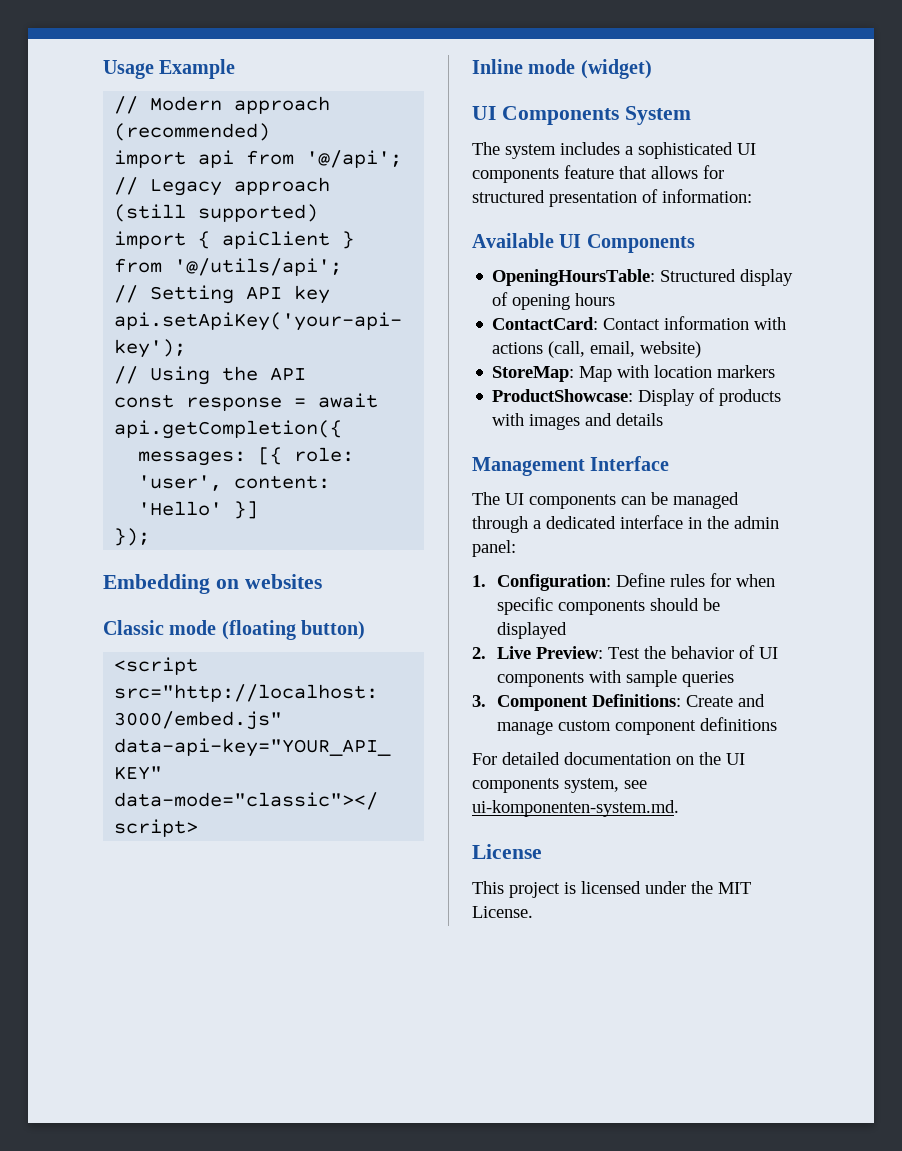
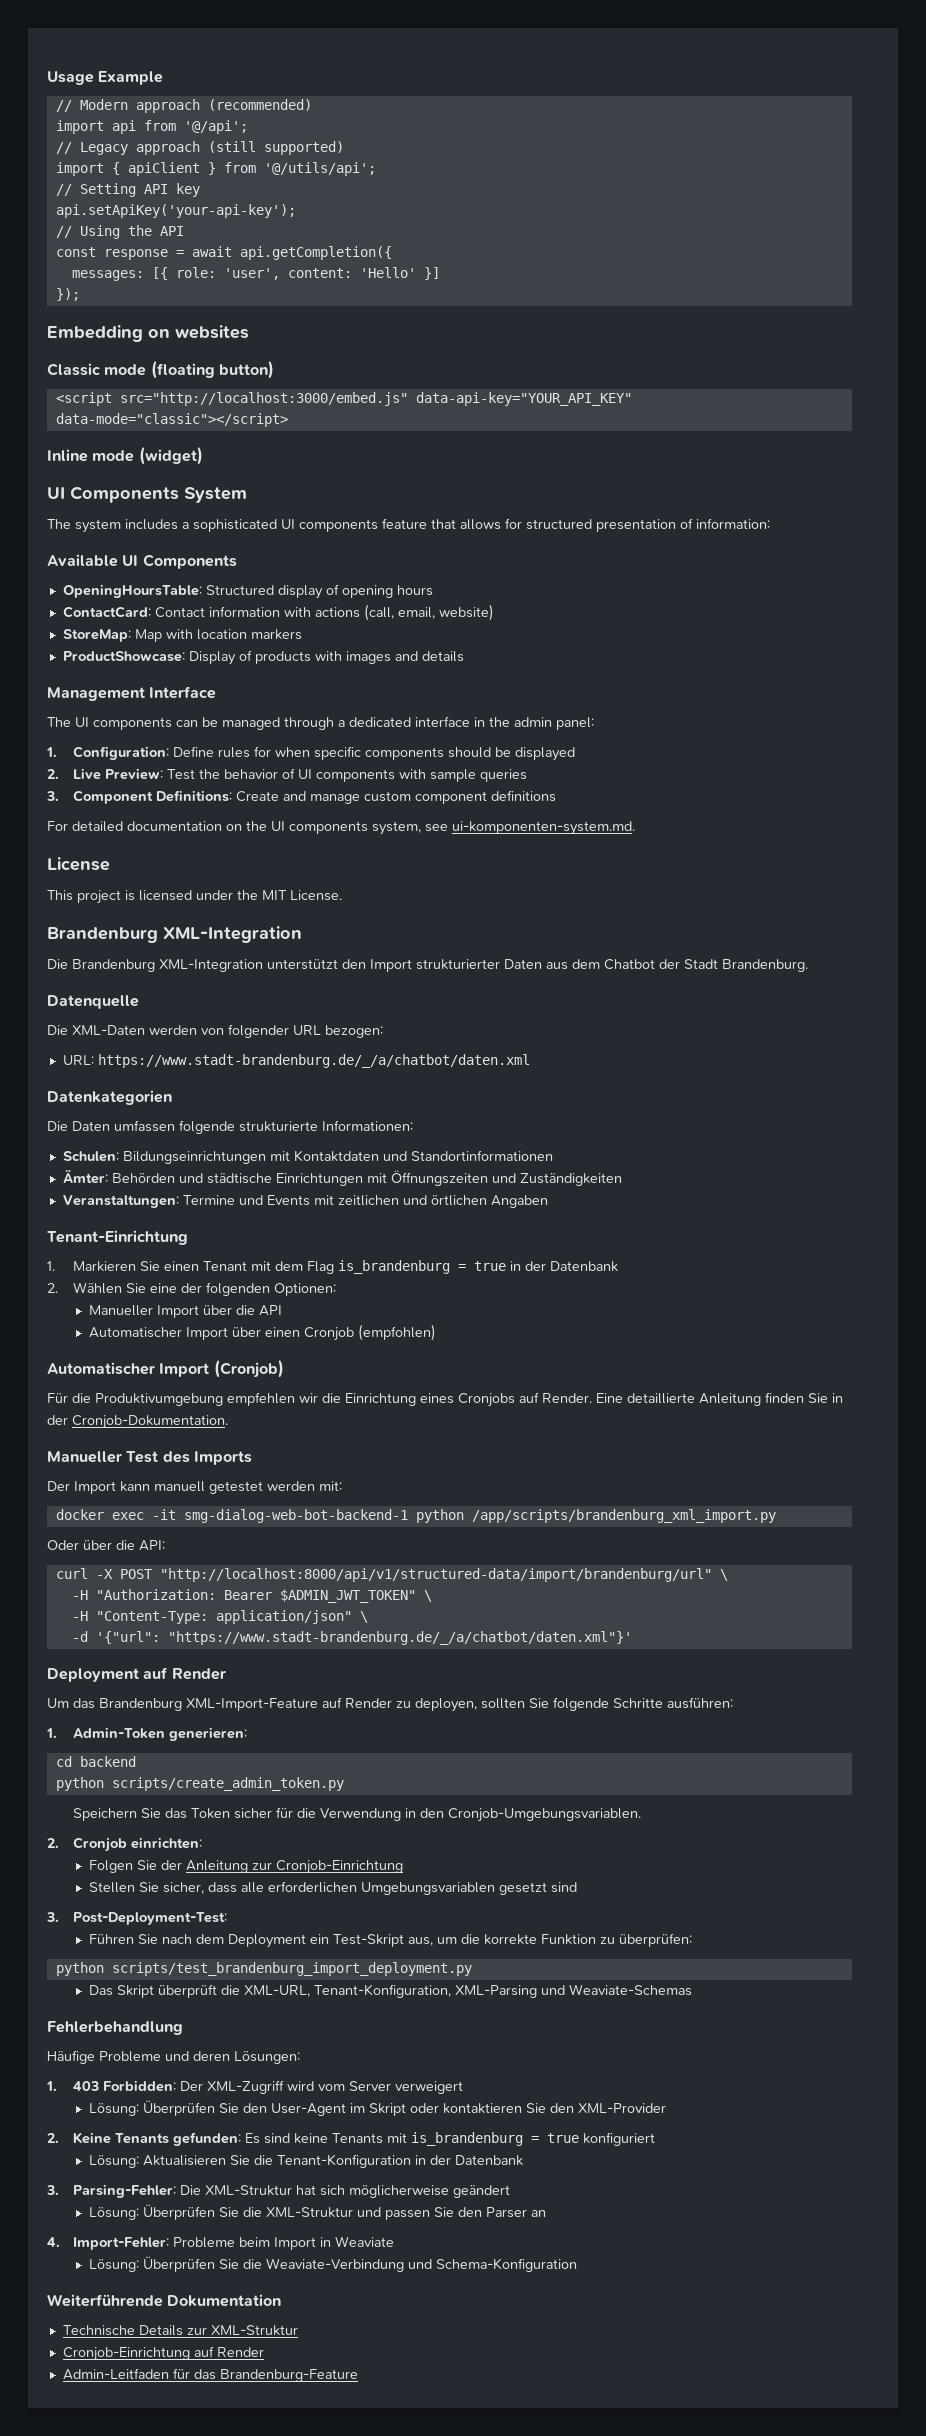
  This project is licensed under the MIT License.
+ Brandenburg XML-Integration
+ Die Brandenburg XML-Integration unterstützt den Import strukturierter Daten aus dem Chatbot der Stadt Brandenburg.
+ Datenquelle
+ Die XML-Daten werden von folgender URL bezogen:
+ URL: https://www.stadt-brandenburg.de/_/a/chatbot/daten.xml
+ Datenkategorien
+ Die Daten umfassen folgende strukturierte Informationen:
+ Schulen: Bildungseinrichtungen mit Kontaktdaten und Standortinformationen
+ Ämter: Behörden und städtische Einrichtungen mit Öffnungszeiten und Zuständigkeiten
+ Veranstaltungen: Termine und Events mit zeitlichen und örtlichen Angaben
+ Tenant-Einrichtung
+ 1. Markieren Sie einen Tenant mit dem Flag is_brandenburg = true in der Datenbank
+ 2. Wählen Sie eine der folgenden Optionen:
+ Manueller Import über die API
+ Automatischer Import über einen Cronjob (empfohlen)
+ Automatischer Import (Cronjob)
+ Für die Produktivumgebung empfehlen wir die Einrichtung eines Cronjobs auf Render. Eine detaillierte Anleitung finden Sie in der Cronjob-Dokumentation.
+ Manueller Test des Imports
+ Der Import kann manuell getestet werden mit:
+ docker exec -it smg-dialog-web-bot-backend-1 python /app/scripts/brandenburg_xml_import.py
+ Oder über die API:
+ curl -X POST "http://localhost:8000/api/v1/structured-data/import/brandenburg/url" \
+ -H "Authorization: Bearer $ADMIN_JWT_TOKEN" \
+ -H "Content-Type: application/json" \
+ -d '{"url": "https://www.stadt-brandenburg.de/_/a/chatbot/daten.xml"}'
+ Deployment auf Render
+ Um das Brandenburg XML-Import-Feature auf Render zu deployen, sollten Sie folgende Schritte ausführen:
+ 1. Admin-Token generieren:
+ cd backend
+ python scripts/create_admin_token.py
+ Speichern Sie das Token sicher für die Verwendung in den Cronjob-Umgebungsvariablen.
+ 2. Cronjob einrichten:
+ Folgen Sie der Anleitung zur Cronjob-Einrichtung
+ Stellen Sie sicher, dass alle erforderlichen Umgebungsvariablen gesetzt sind
+ 3. Post-Deployment-Test:
+ Führen Sie nach dem Deployment ein Test-Skript aus, um die korrekte Funktion zu überprüfen:
+ python scripts/test_brandenburg_import_deployment.py
+ Das Skript überprüft die XML-URL, Tenant-Konfiguration, XML-Parsing und Weaviate-Schemas
+ Fehlerbehandlung
+ Häufige Probleme und deren Lösungen:
+ 1. 403 Forbidden: Der XML-Zugriff wird vom Server verweigert
+ Lösung: Überprüfen Sie den User-Agent im Skript oder kontaktieren Sie den XML-Provider
+ 2. Keine Tenants gefunden: Es sind keine Tenants mit is_brandenburg = true konfiguriert
+ Lösung: Aktualisieren Sie die Tenant-Konfiguration in der Datenbank
+ 3. Parsing-Fehler: Die XML-Struktur hat sich möglicherweise geändert
+ Lösung: Überprüfen Sie die XML-Struktur und passen Sie den Parser an
+ 4. Import-Fehler: Probleme beim Import in Weaviate
+ Lösung: Überprüfen Sie die Weaviate-Verbindung und Schema-Konfiguration
+ Weiterführende Dokumentation
+ Technische Details zur XML-Struktur
+ Cronjob-Einrichtung auf Render
+ Admin-Leitfaden für das Brandenburg-Feature

